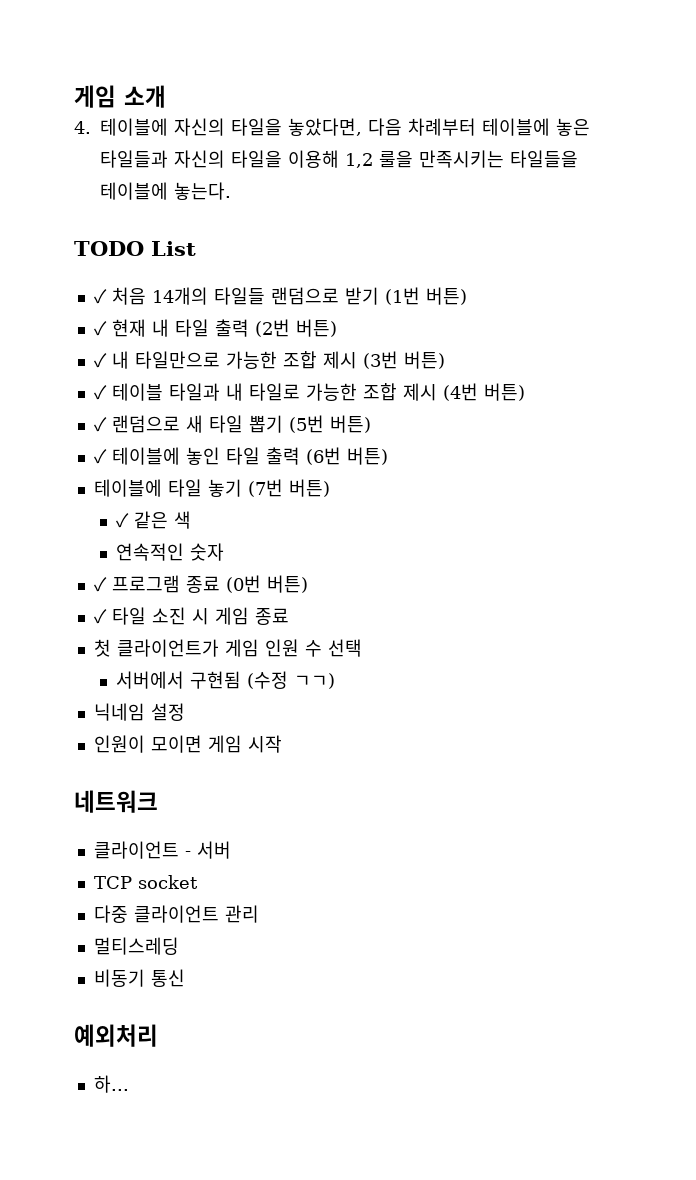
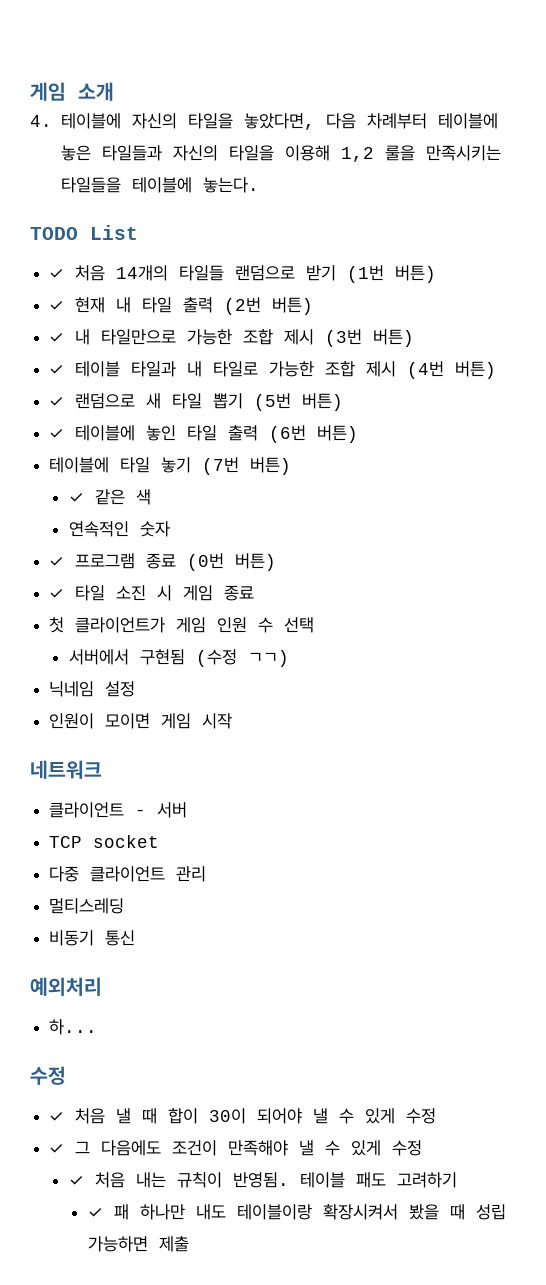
  하...
+ 수정
+ ✓ 처음 낼 때 합이 30이 되어야 낼 수 있게 수정
+ ✓ 그 다음에도 조건이 만족해야 낼 수 있게 수정
+ ✓ 처음 내는 규칙이 반영됨. 테이블 패도 고려하기
+ ✓ 패 하나만 내도 테이블이랑 확장시켜서 봤을 때 성립 가능하면 제출

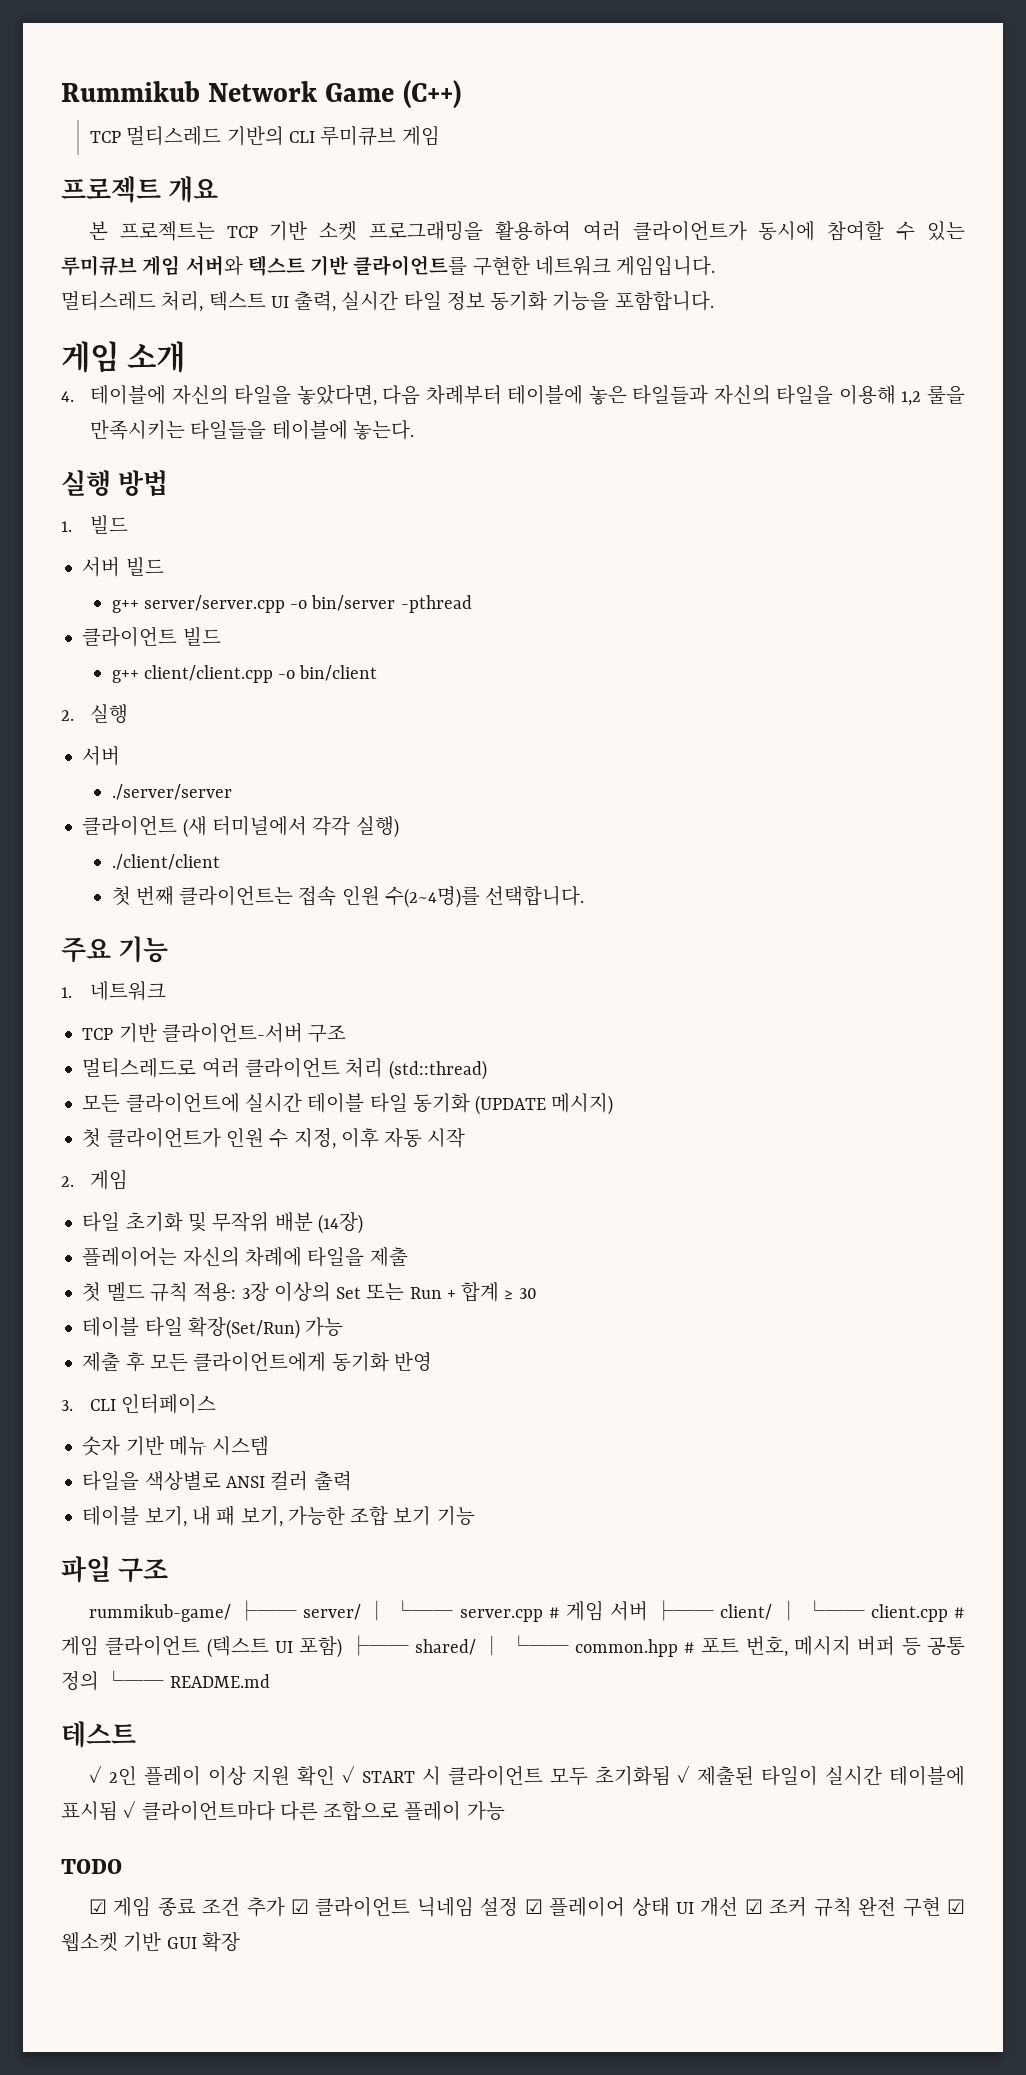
+ Rummikub Network Game (C++)
+ TCP 멀티스레드 기반의 CLI 루미큐브 게임
+ 프로젝트 개요
+ 본 프로젝트는 TCP 기반 소켓 프로그래밍을 활용하여 여러 클라이언트가 동시에 참여할 수 있는 루미큐브 게임 서버와 텍스트 기반 클라이언트를 구현한 네트워크 게임입니다.
+ 멀티스레드 처리, 텍스트 UI 출력, 실시간 타일 정보 동기화 기능을 포함합니다.
- TODO List
- ✓ 처음 14개의 타일들 랜덤으로 받기 (1번 버튼)
- ✓ 현재 내 타일 출력 (2번 버튼)
- ✓ 내 타일만으로 가능한 조합 제시 (3번 버튼)
- ✓ 테이블 타일과 내 타일로 가능한 조합 제시 (4번 버튼)
- ✓ 랜덤으로 새 타일 뽑기 (5번 버튼)
- ✓ 테이블에 놓인 타일 출력 (6번 버튼)
- 테이블에 타일 놓기 (7번 버튼)
- ✓ 같은 색
- 연속적인 숫자
- ✓ 프로그램 종료 (0번 버튼)
- ✓ 타일 소진 시 게임 종료
+ 실행 방법
+ 1. 빌드
+ 서버 빌드
+ g++ server/server.cpp -o bin/server -pthread
+ 클라이언트 빌드
+ g++ client/client.cpp -o bin/client
+ 2. 실행
+ 서버
+ ./server/server
+ 클라이언트 (새 터미널에서 각각 실행)
+ ./client/client
+ 첫 번째 클라이언트는 접속 인원 수(2~4명)를 선택합니다.
+ 주요 기능
+ 1. 네트워크
+ TCP 기반 클라이언트-서버 구조
+ 멀티스레드로 여러 클라이언트 처리 (std::thread)
+ 모든 클라이언트에 실시간 테이블 타일 동기화 (UPDATE 메시지)
- 첫 클라이언트가 게임 인원 수 선택
- 서버에서 구현됨 (수정 ㄱㄱ)
- 닉네임 설정
- 인원이 모이면 게임 시작
- 네트워크
- 클라이언트 - 서버
- TCP socket
- 다중 클라이언트 관리
- 멀티스레딩
- 비동기 통신
- 예외처리
- 하...
- 수정
- ✓ 처음 낼 때 합이 30이 되어야 낼 수 있게 수정
- ✓ 그 다음에도 조건이 만족해야 낼 수 있게 수정
- ✓ 처음 내는 규칙이 반영됨. 테이블 패도 고려하기
- ✓ 패 하나만 내도 테이블이랑 확장시켜서 봤을 때 성립 가능하면 제출
+ 첫 클라이언트가 인원 수 지정, 이후 자동 시작
+ 2. 게임
+ 타일 초기화 및 무작위 배분 (14장)
+ 플레이어는 자신의 차례에 타일을 제출
+ 첫 멜드 규칙 적용: 3장 이상의 Set 또는 Run + 합계 ≥ 30
+ 테이블 타일 확장(Set/Run) 가능
+ 제출 후 모든 클라이언트에게 동기화 반영
+ 3. CLI 인터페이스
+ 숫자 기반 메뉴 시스템
+ 타일을 색상별로 ANSI 컬러 출력
+ 테이블 보기, 내 패 보기, 가능한 조합 보기 기능
+ 파일 구조
+ rummikub-game/ ├── server/ │ └── server.cpp # 게임 서버 ├── client/ │ └── client.cpp # 게임 클라이언트 (텍스트 UI 포함) ├── shared/ │ └── common.hpp # 포트 번호, 메시지 버퍼 등 공통 정의 └── README.md
+ 테스트
+ ✓ 2인 플레이 이상 지원 확인 ✓ START 시 클라이언트 모두 초기화됨 ✓ 제출된 타일이 실시간 테이블에 표시됨 ✓ 클라이언트마다 다른 조합으로 플레이 가능
+ TODO
+ ☑ 게임 종료 조건 추가 ☑ 클라이언트 닉네임 설정 ☑ 플레이어 상태 UI 개선 ☑ 조커 규칙 완전 구현 ☑ 웹소켓 기반 GUI 확장

